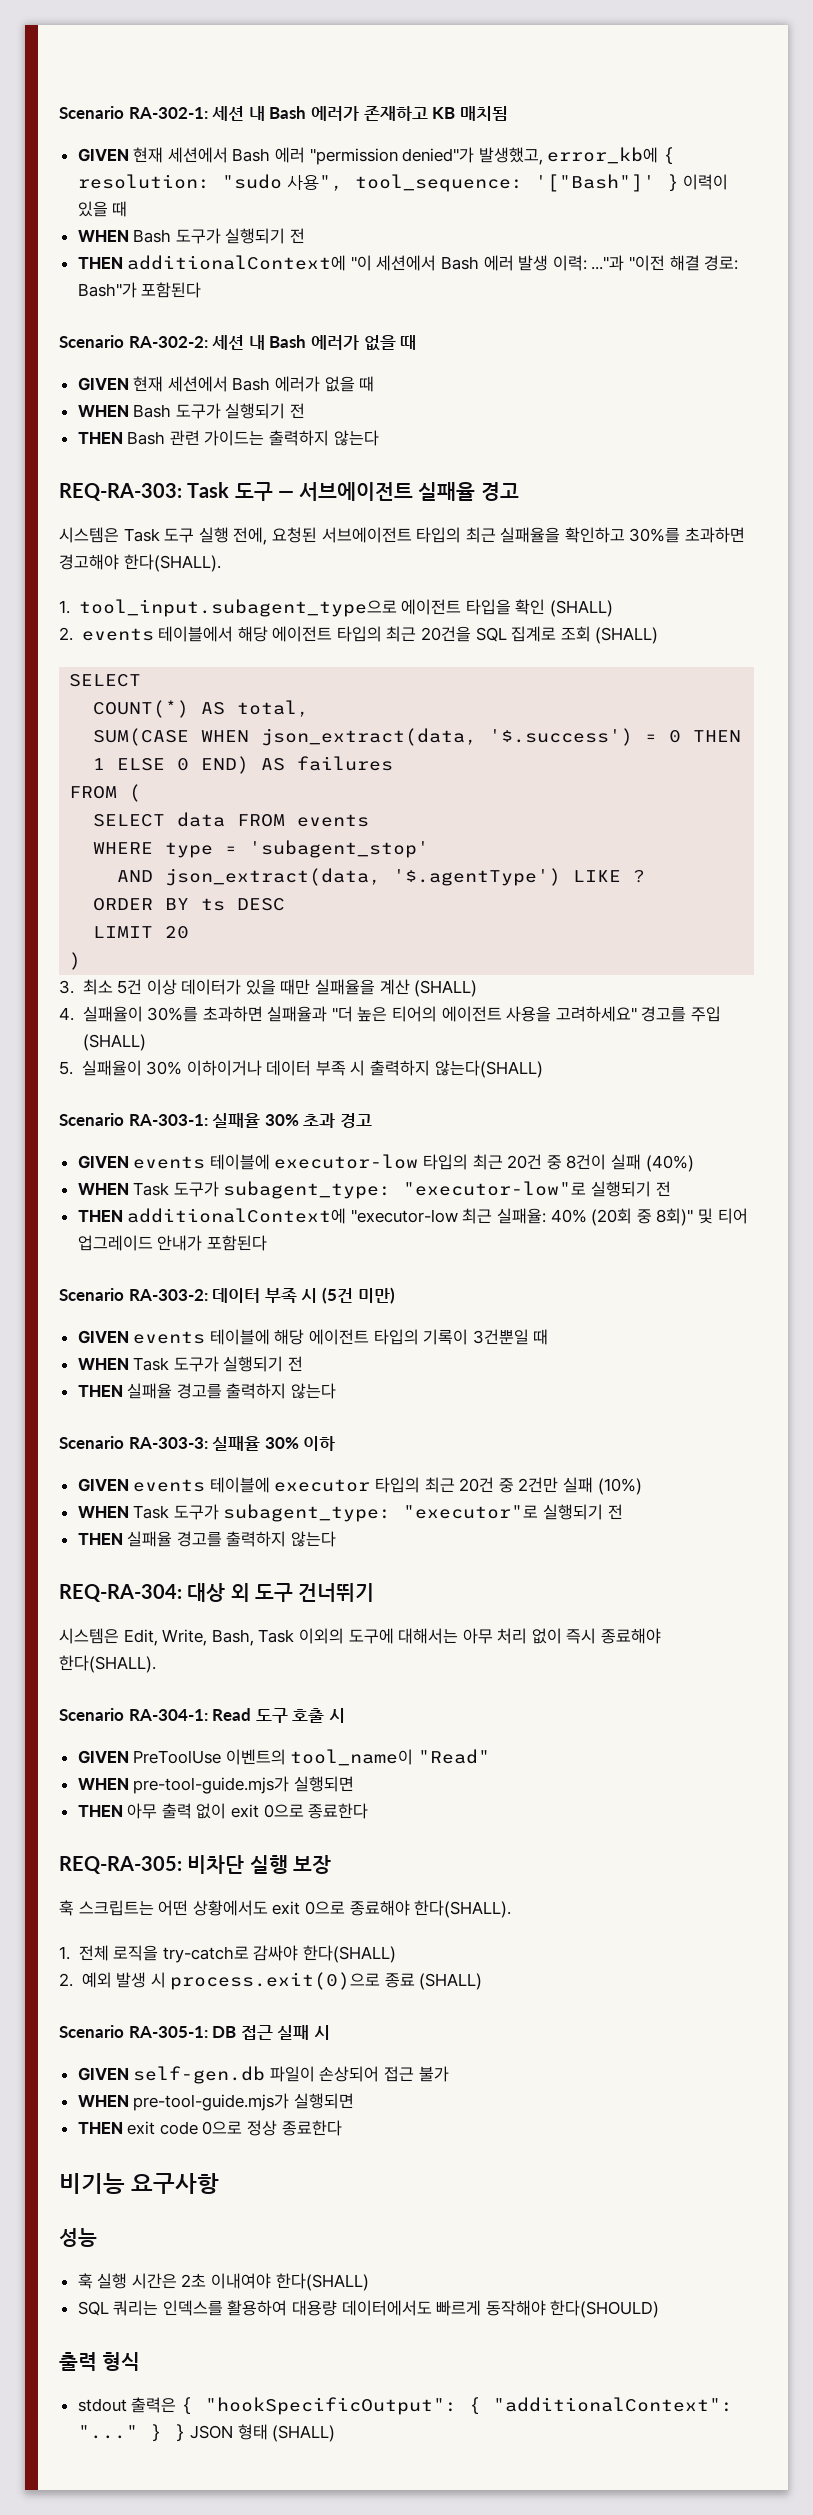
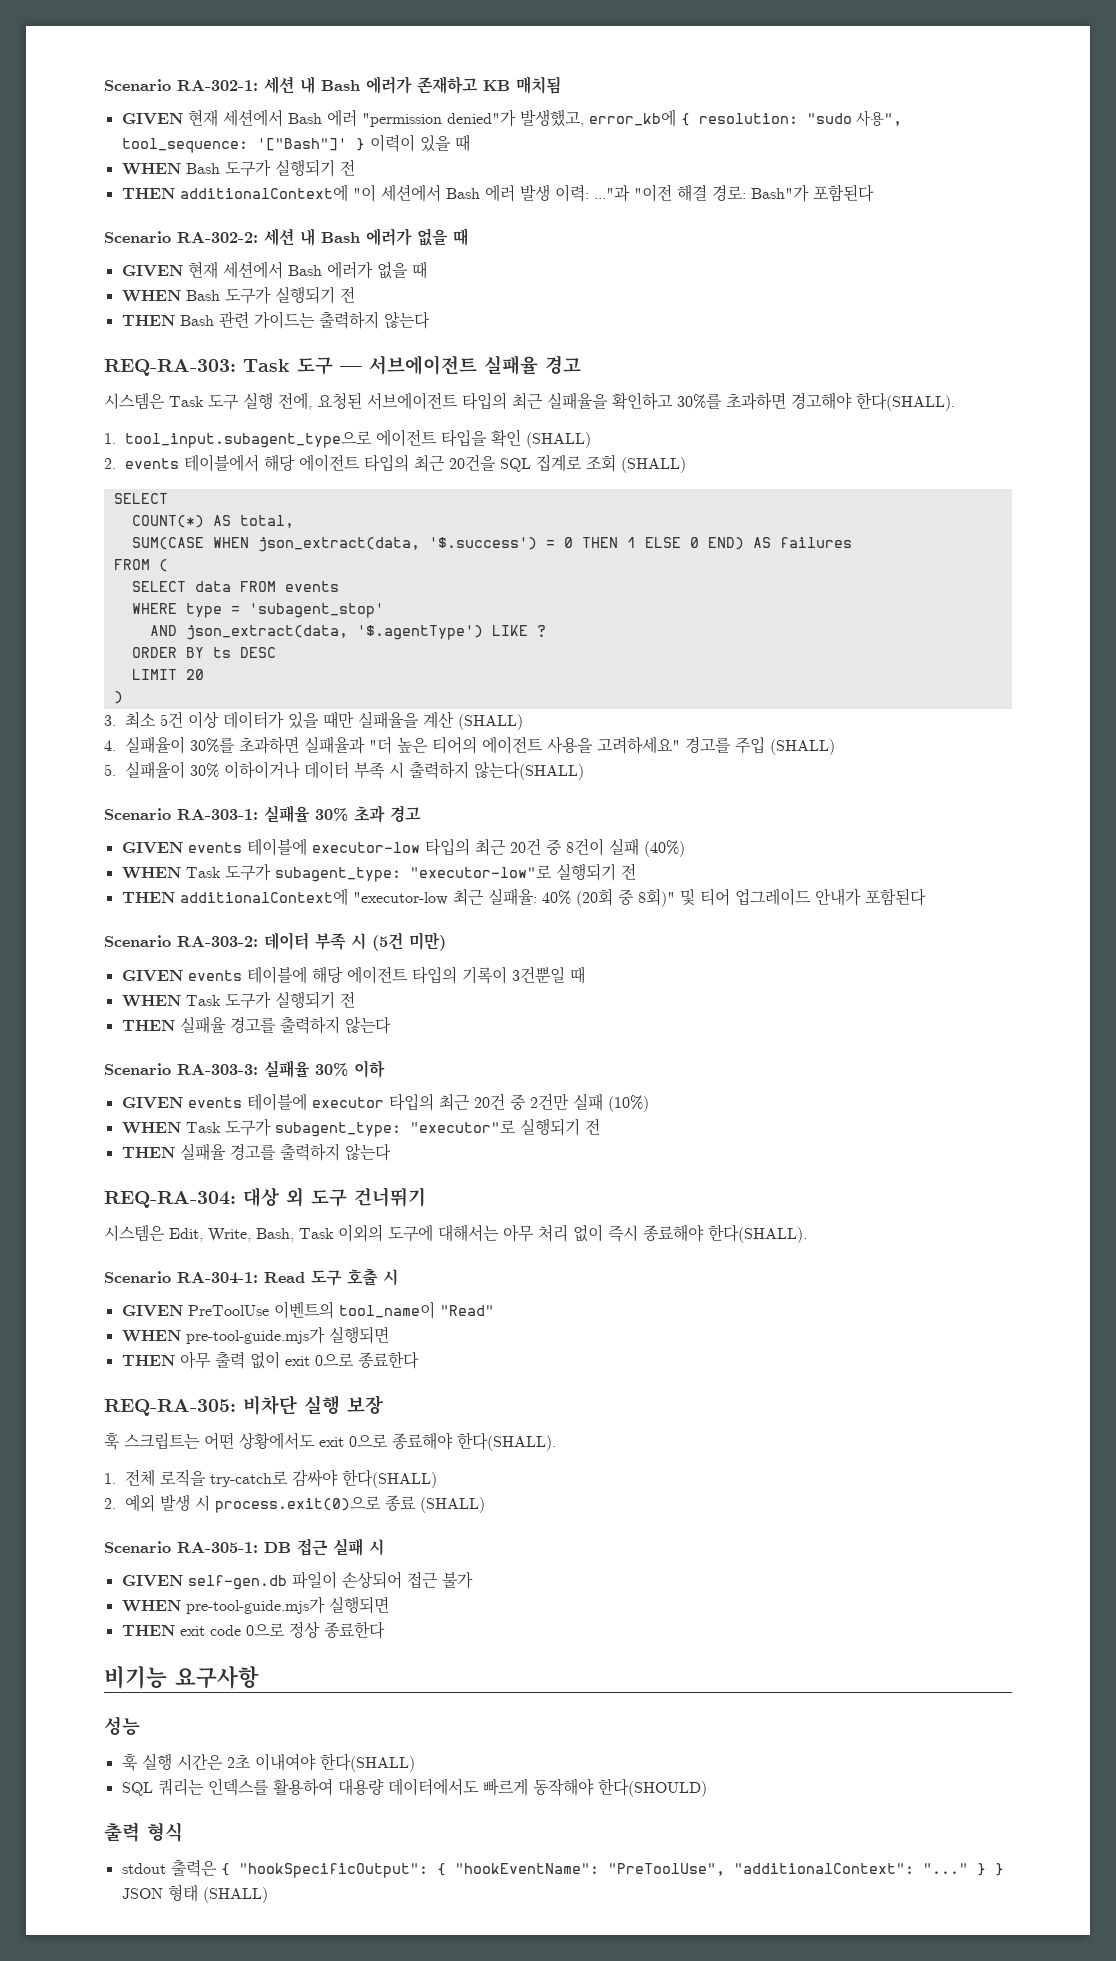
- stdout 출력은 { "hookSpecificOutput": { "additionalContext": "..."
+ stdout 출력은 { "hookSpecificOutput": { "hookEventName": "PreToolUse", "additionalContext": "..."

